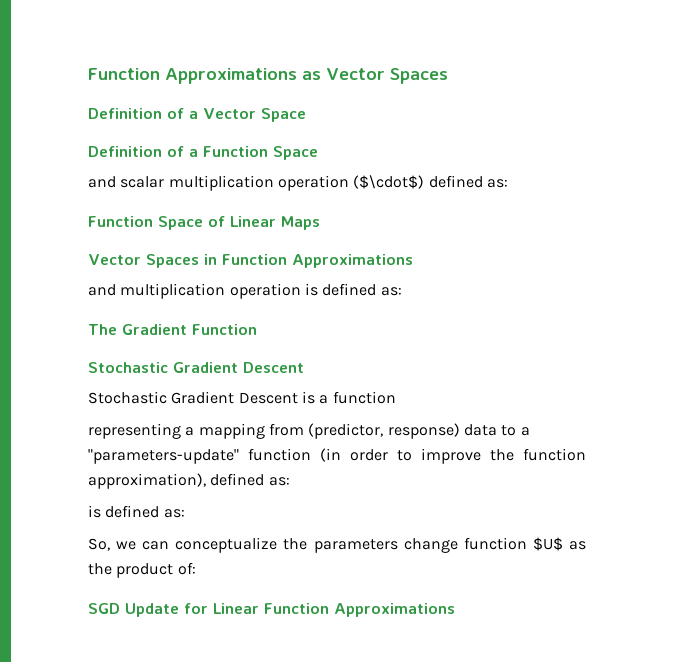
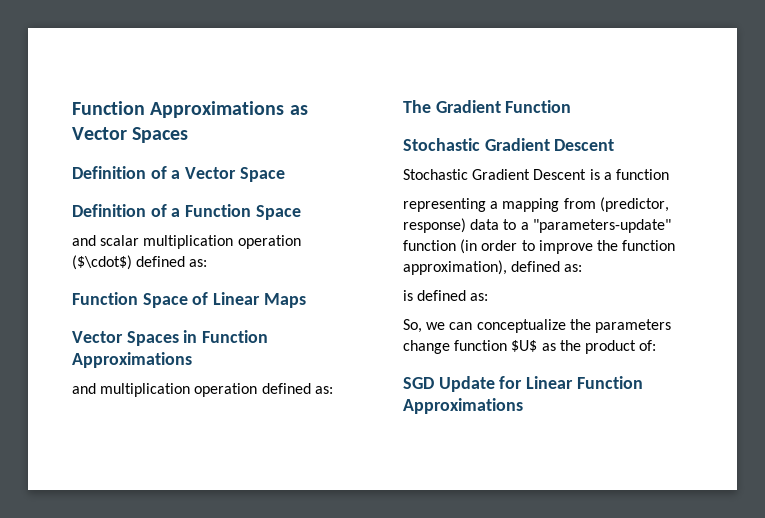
- and multiplication operation is defined as:
+ and multiplication operation defined as:

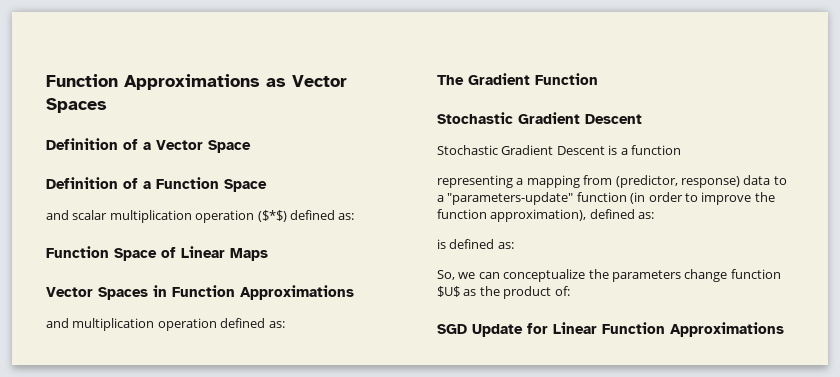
- and scalar multiplication operation ($\cdot$) defined as:
+ and scalar multiplication operation ($*$) defined as:

